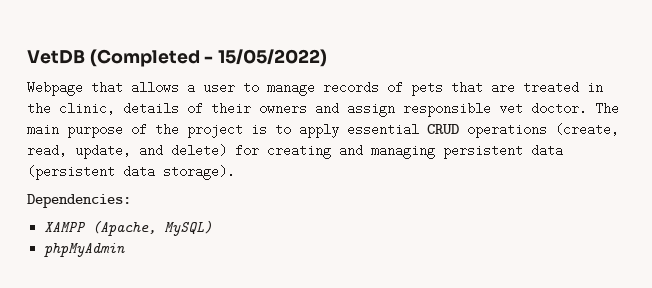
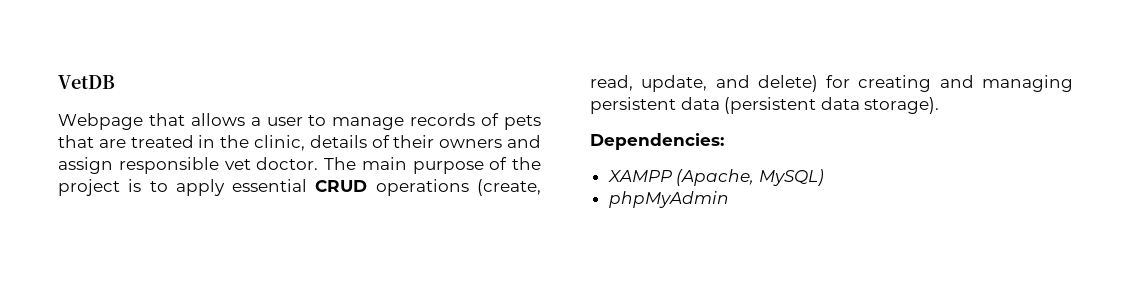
- VetDB (Completed - 15/05/2022)
+ VetDB

